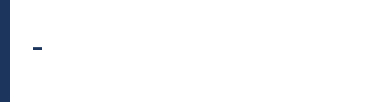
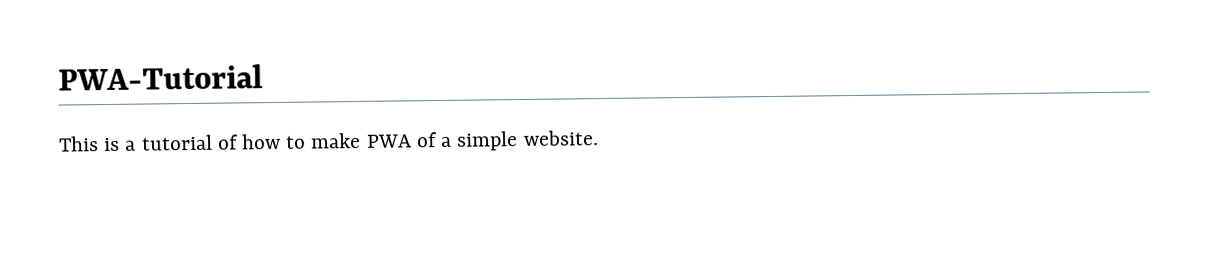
- -
+ PWA-Tutorial
+ This is a tutorial of how to make PWA of a simple website.

